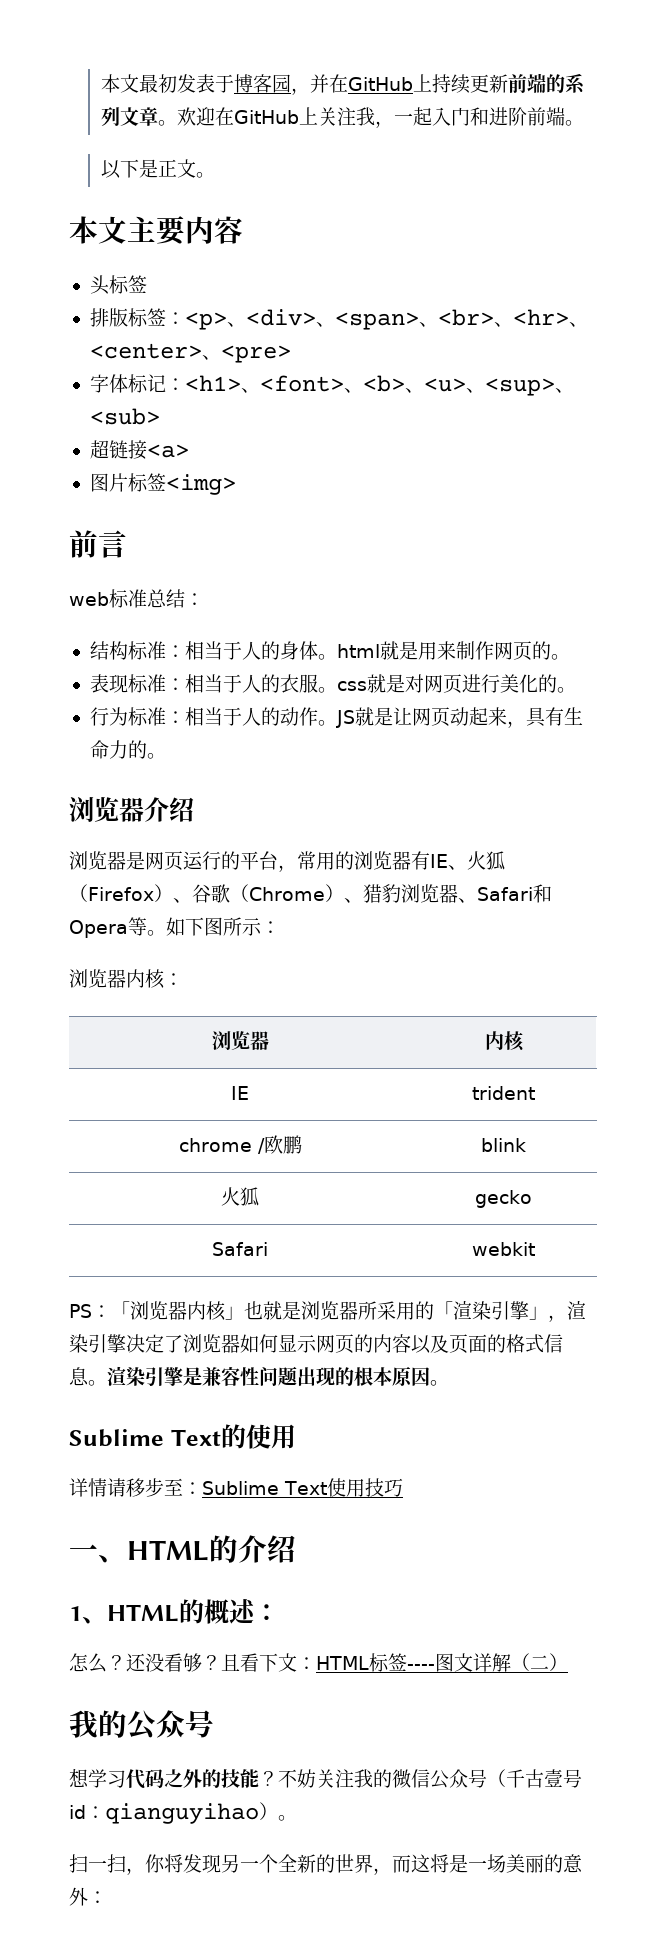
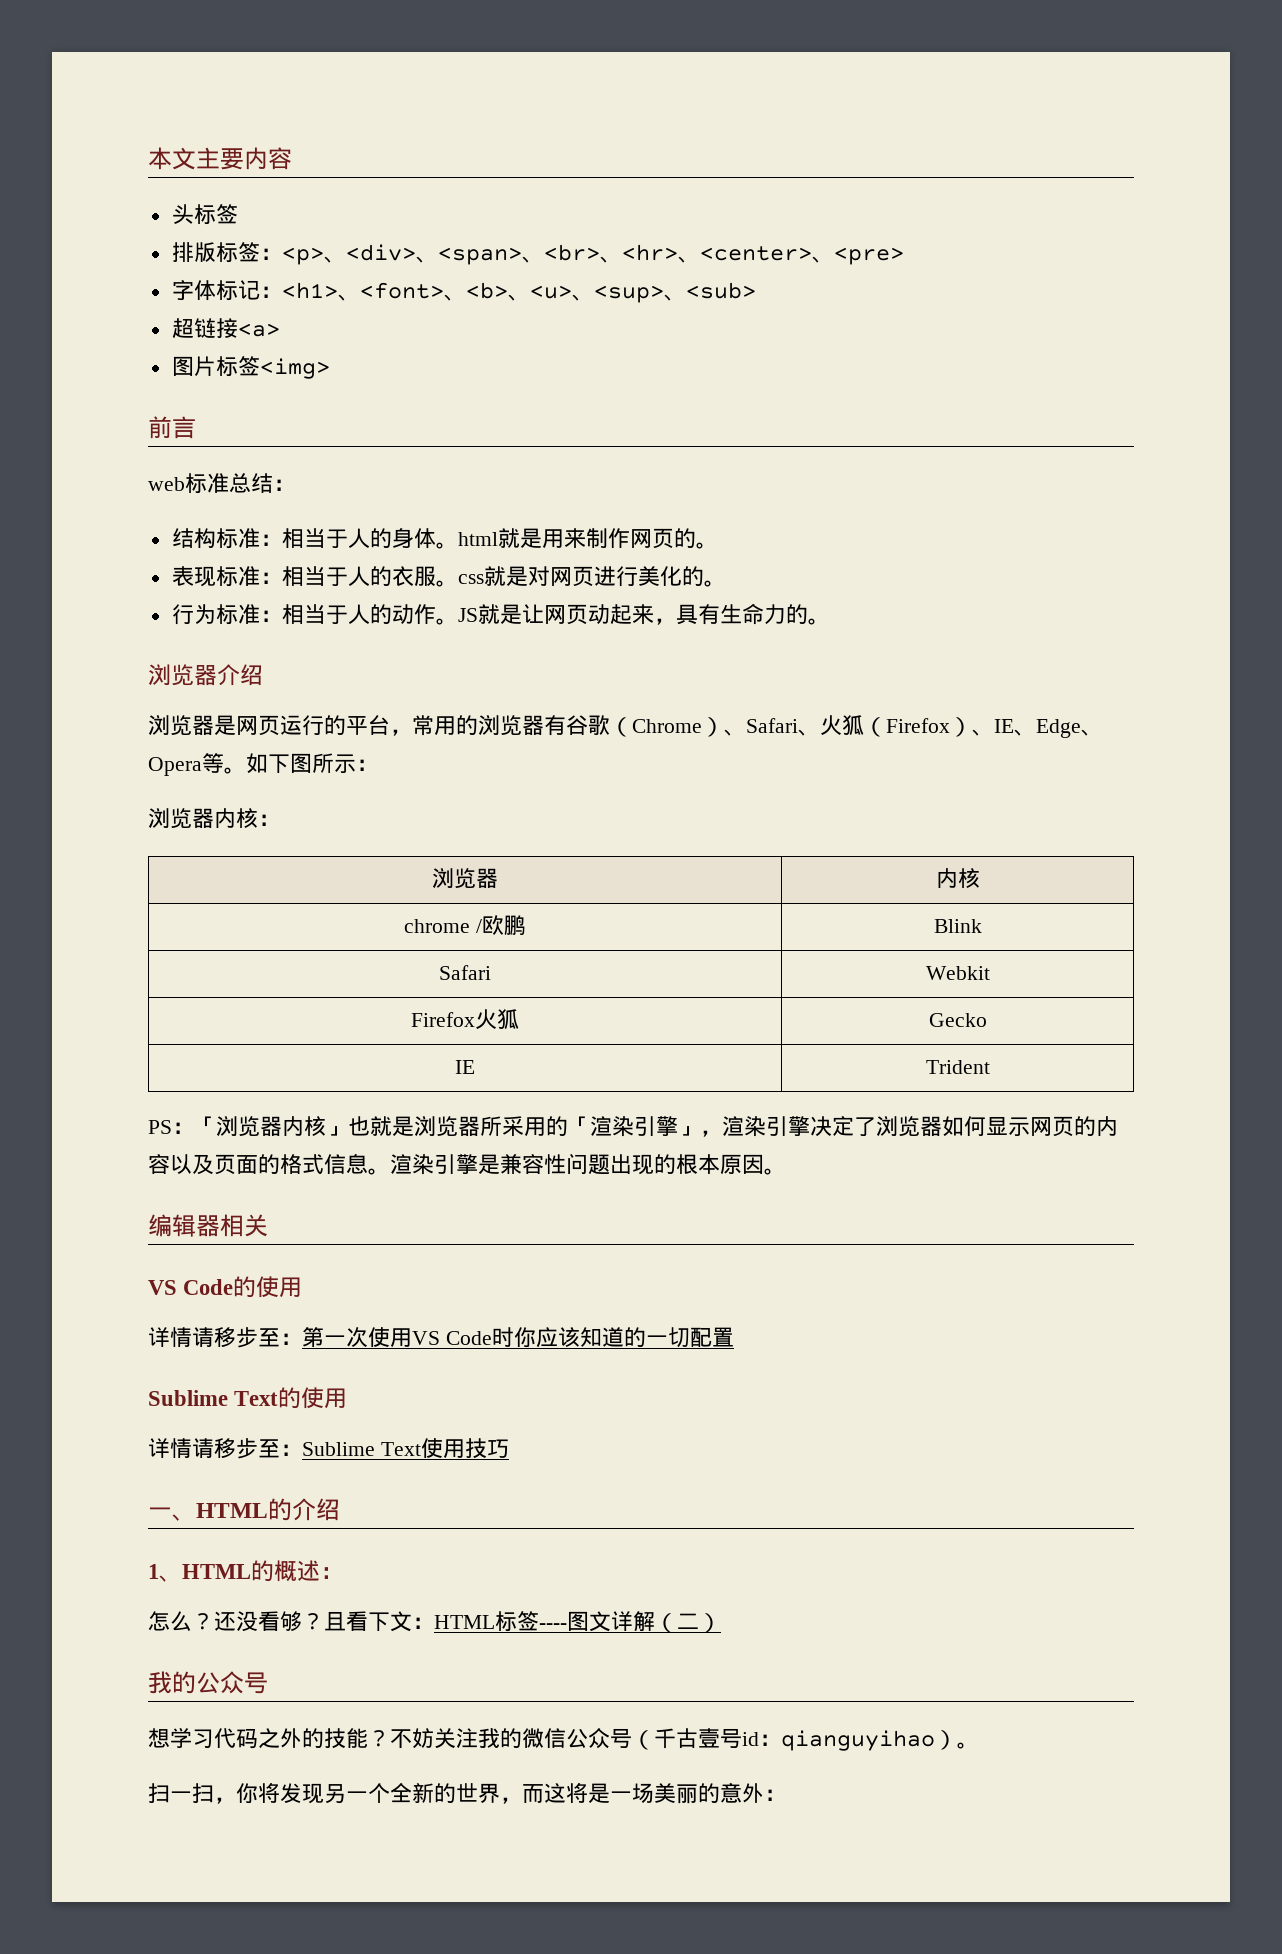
- 本文最初发表于博客园，并在GitHub上持续更新前端的系列文章。欢迎在GitHub上关注我，一起入门和进阶前端。
- 以下是正文。
- 浏览器是网页运行的平台，常用的浏览器有IE、火狐（Firefox）、谷歌（Chrome）、猎豹浏览器、Safari和Opera等。
+ 浏览器是网页运行的平台，常用的浏览器有谷歌（Chrome）、Safari、火狐（Firefox）、IE、Edge、Opera等。
- IE | trident
- chrome /欧鹏 | blink
- 火狐 | gecko
- Safari | webkit
+ chrome /欧鹏 | Blink
+ Safari | Webkit
+ Firefox火狐 | Gecko
+ IE | Trident
+ 编辑器相关
+ VS Code的使用
+ 详情请移步至：第一次使用VS Code时你应该知道的一切配置

